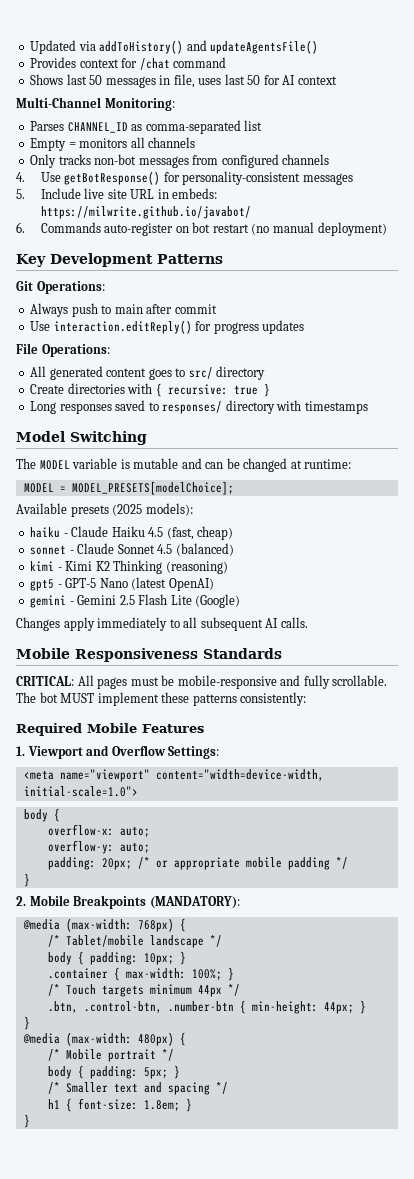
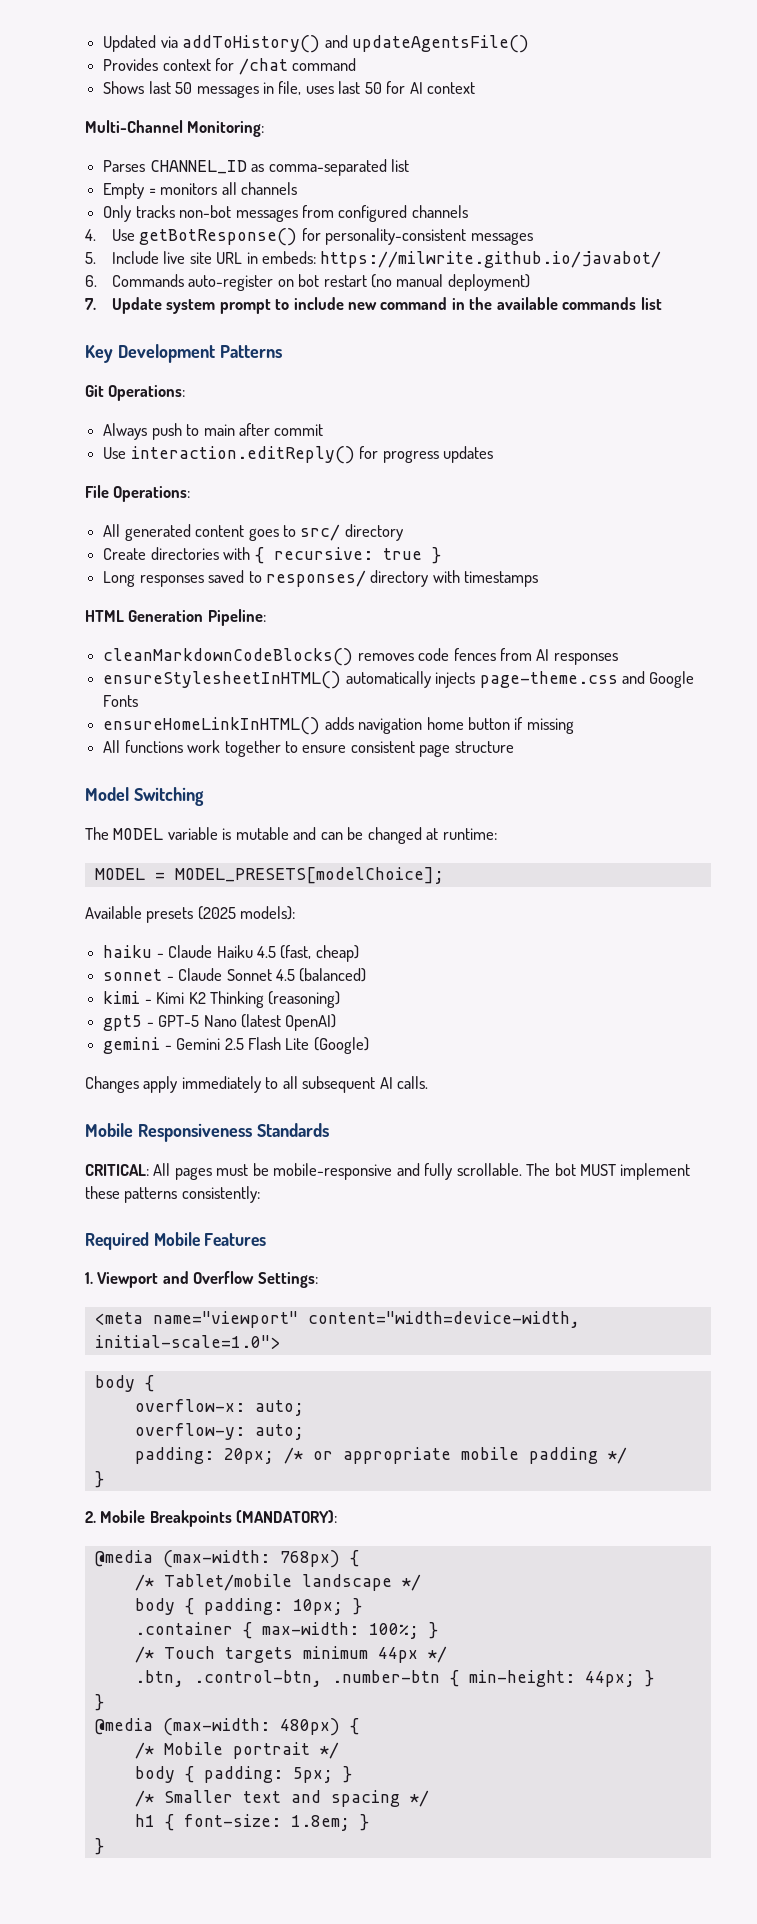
+ 7. Update system prompt to include new command in the available commands list
+ HTML Generation Pipeline:
+ cleanMarkdownCodeBlocks() removes code fences from AI responses
+ ensureStylesheetInHTML() automatically injects page-theme.css and Google Fonts
+ ensureHomeLinkInHTML() adds navigation home button if missing
+ All functions work together to ensure consistent page structure

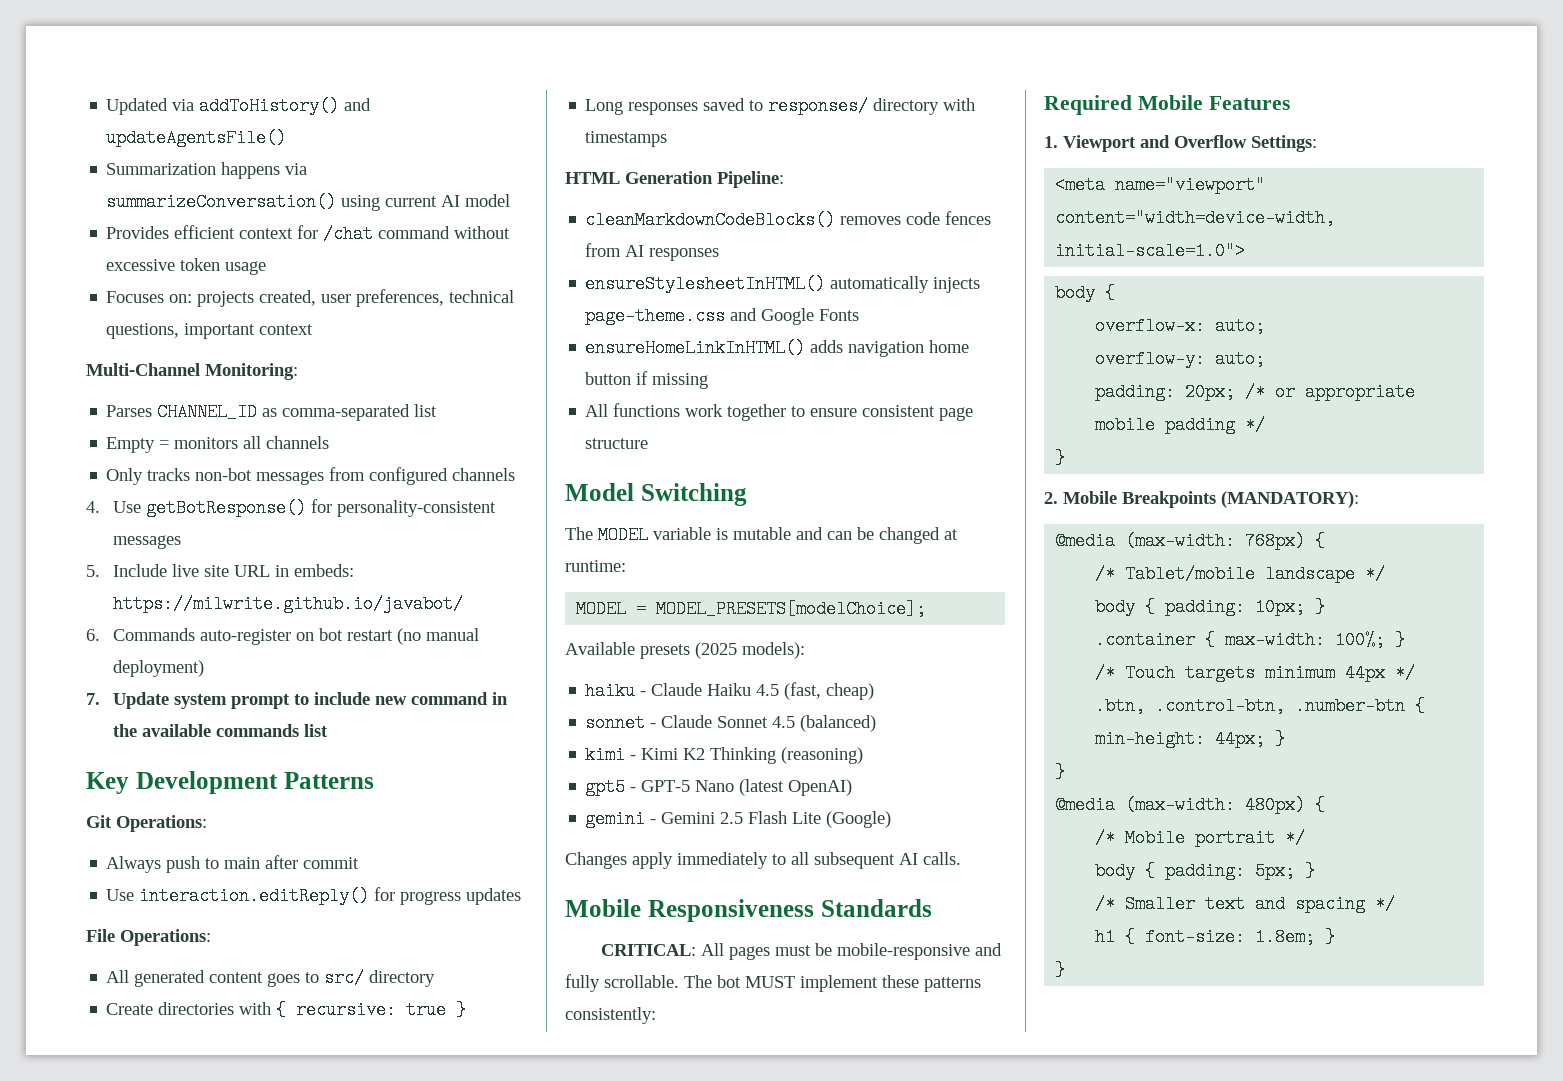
+ Summarization happens via summarizeConversation() using current AI model
- Provides context for /chat command
- Shows last 50 messages in file, uses last 50 for AI context
+ Provides efficient context for /chat command without excessive token usage
+ Focuses on: projects created, user preferences, technical questions, important context

